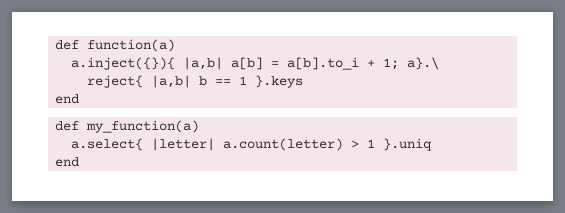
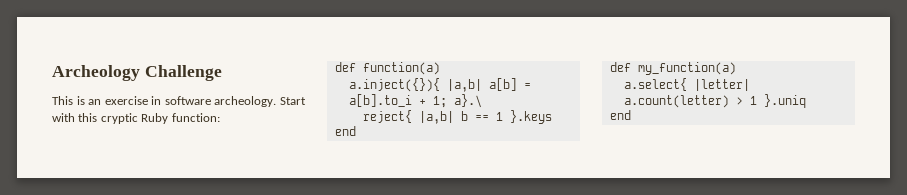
+ Archeology Challenge
+ This is an exercise in software archeology. Start with this cryptic Ruby function:

